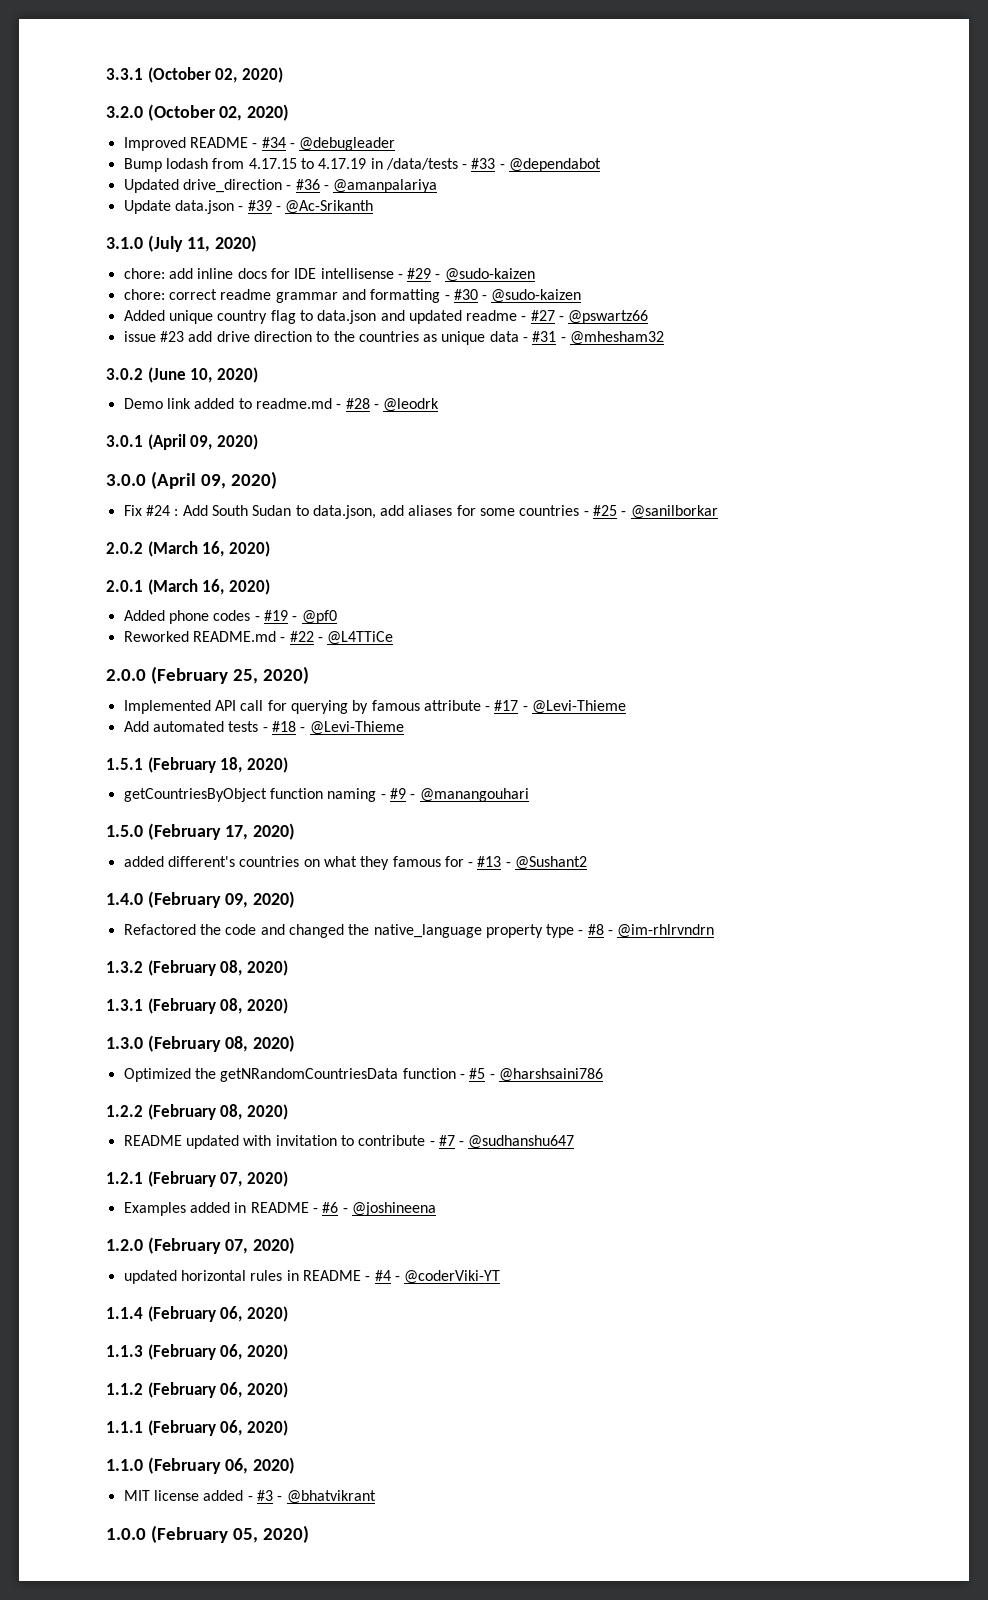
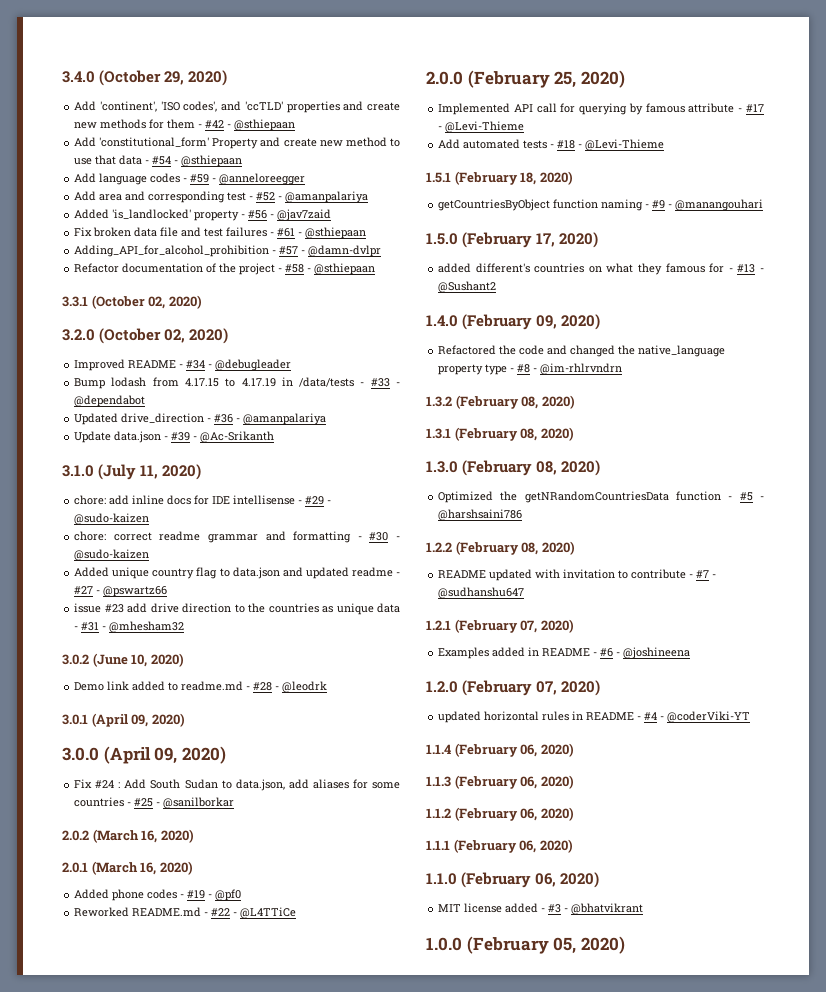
+ 3.4.0 (October 29, 2020)
+ Add 'continent', 'ISO codes', and 'ccTLD' properties and create new methods for them - #42 - @sthiepaan
+ Add 'constitutional_form' Property and create new method to use that data - #54 - @sthiepaan
+ Add language codes - #59 - @anneloreegger
+ Add area and corresponding test - #52 - @amanpalariya
+ Added 'is_landlocked' property - #56 - @jav7zaid
+ Fix broken data file and test failures - #61 - @sthiepaan
+ Adding_API_for_alcohol_prohibition - #57 - @damn-dvlpr
+ Refactor documentation of the project - #58 - @sthiepaan

